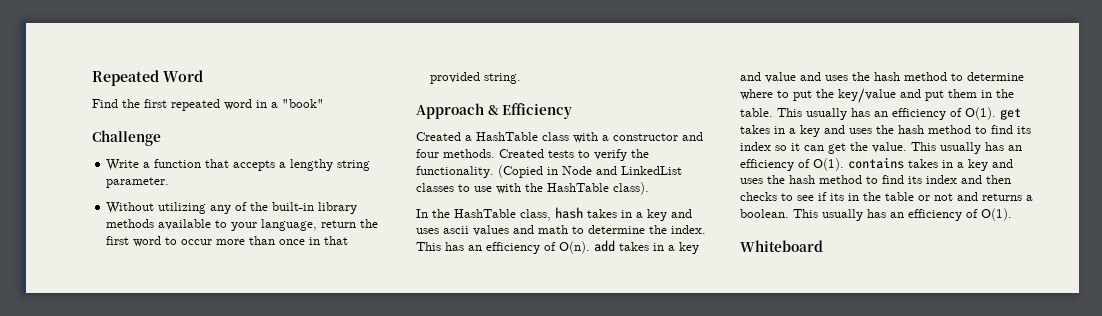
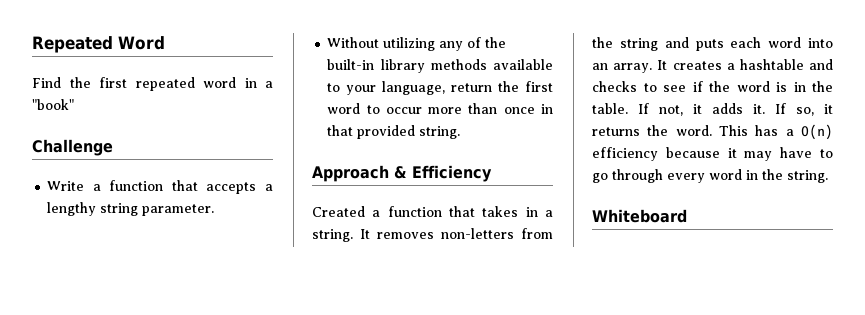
- Created a HashTable class with a constructor and four methods. Created tests to verify the functionality. (Copied in Node and LinkedList classes to use with the HashTable class).
- In the HashTable class, hash takes in a key and uses ascii values and math to determine the index. This has an efficiency of O(n). add takes in a key and value and uses the hash method to determine where to put the key/value and put them in the table. This usually has an efficiency of O(1). get takes in a key and uses the hash method to find its index so it can get the value. This usually has an efficiency of O(1). contains takes in a key and uses the hash method to find its index and then checks to see if its in the table or not and returns a boolean. This usually has an efficiency of O(1).
+ Created a function that takes in a string. It removes non-letters from the string and puts each word into an array. It creates a hashtable and checks to see if the word is in the table. If not, it adds it. If so, it returns the word. This has a O(n) efficiency because it may have to go through every word in the string.

